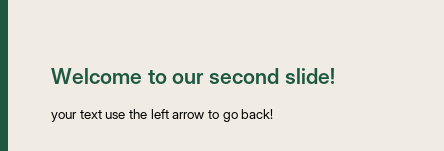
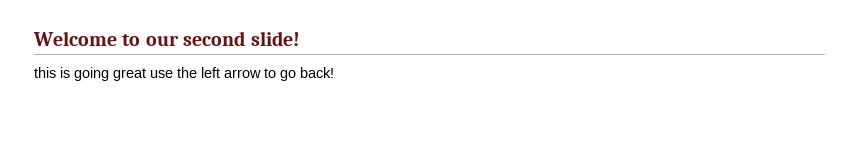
- your text use the left arrow to go back!
+ this is going great use the left arrow to go back!

